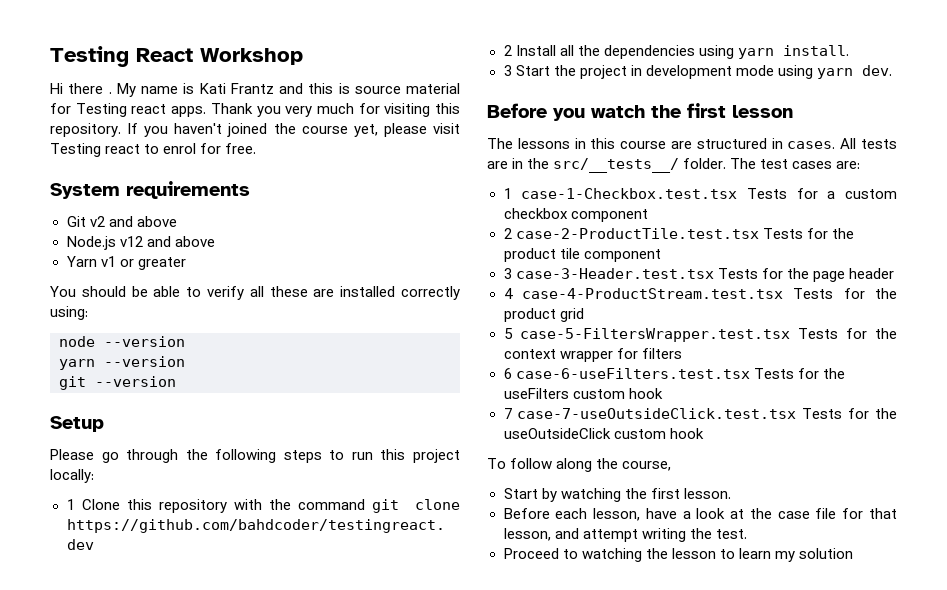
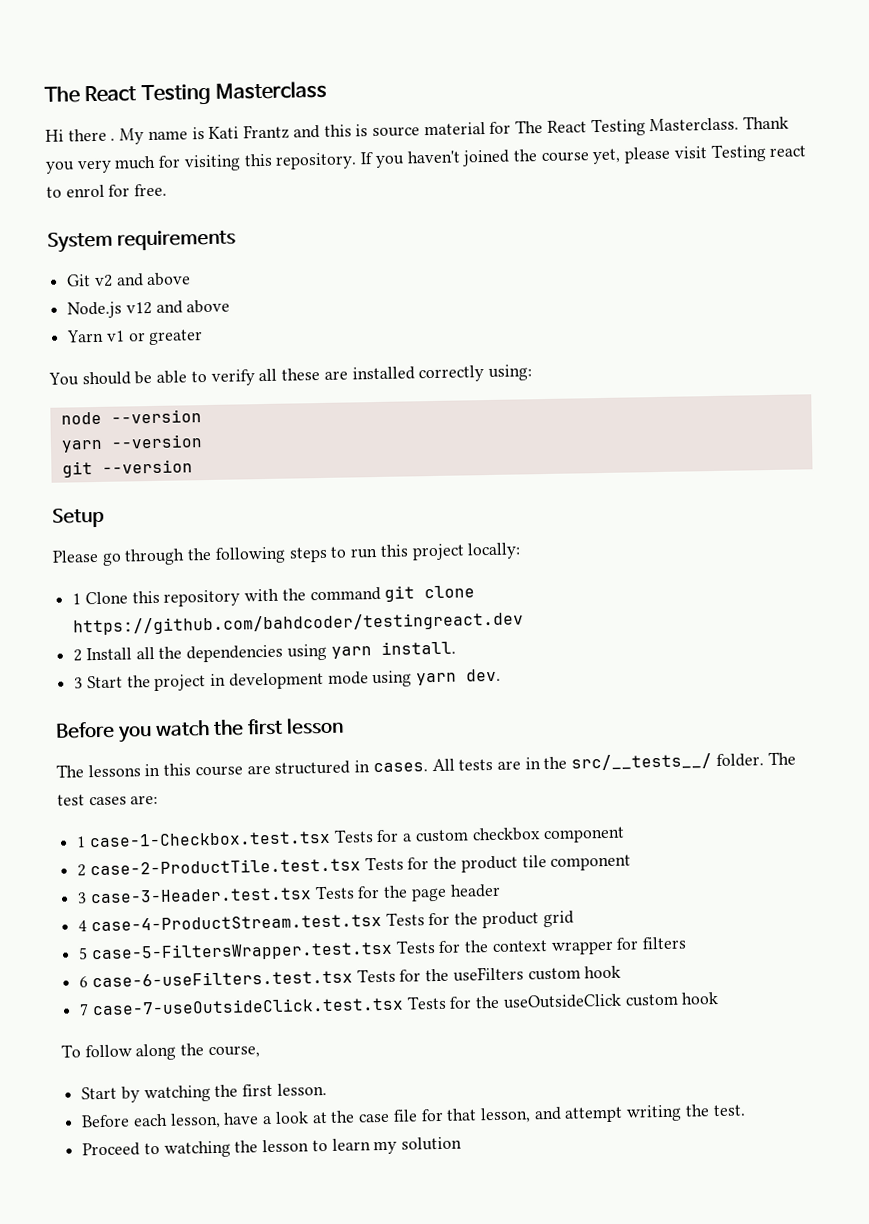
- Testing React Workshop
+ The React Testing Masterclass
- My name is Kati Frantz and this is source material for Testing react apps.
+ My name is Kati Frantz and this is source material for The React Testing Masterclass.

